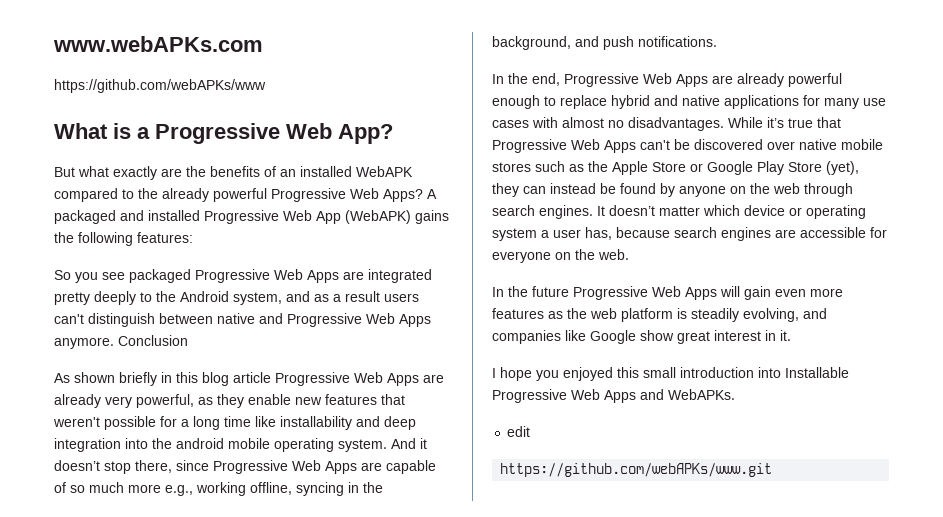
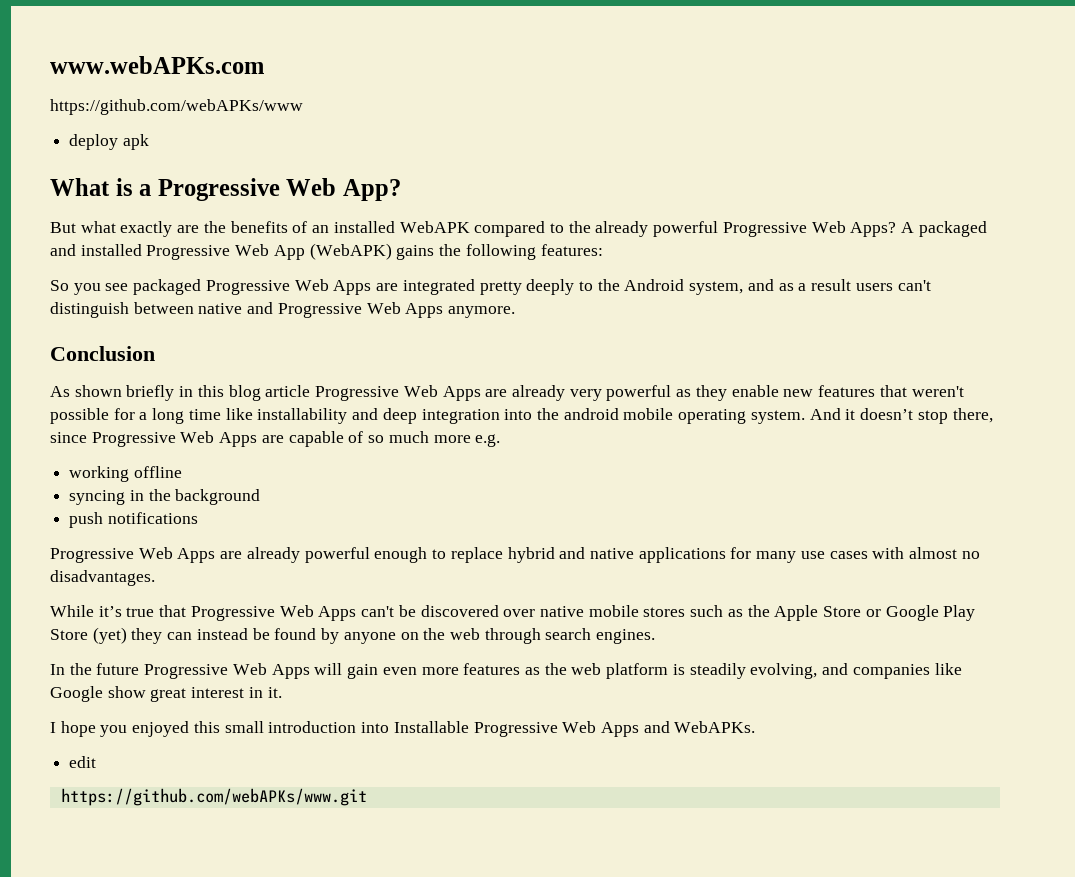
+ deploy apk
- So you see packaged Progressive Web Apps are integrated pretty deeply to the Android system, and as a result users can't distinguish between native and Progressive Web Apps anymore. Conclusion
+ So you see packaged Progressive Web Apps are integrated pretty deeply to the Android system, and as a result users can't distinguish between native and Progressive Web Apps anymore.
+ Conclusion
- As shown briefly in this blog article Progressive Web Apps are already very powerful, as they enable new features that weren't possible for a long time like installability and deep integration into the android mobile operating system.
+ As shown briefly in this blog article Progressive Web Apps are already very powerful as they enable new features that weren't possible for a long time like installability and deep integration into the android mobile operating system.
- And it doesn’t stop there, since Progressive Web Apps are capable of so much more e.g., working offline, syncing in the background, and push notifications.
- In the end, Progressive Web Apps are already powerful enough to replace hybrid and native applications for many use cases with almost no disadvantages. While it’s true that Progressive Web Apps can't be discovered over native mobile stores such as the Apple Store or Google Play Store (yet), they can instead be found by anyone on the web through search engines. It doesn’t matter which device or operating system a user has, because search engines are accessible for everyone on the web.
+ And it doesn’t stop there, since Progressive Web Apps are capable of so much more e.g.
+ working offline
+ syncing in the background
+ push notifications
+ Progressive Web Apps are already powerful enough to replace hybrid and native applications for many use cases with almost no disadvantages.
+ While it’s true that Progressive Web Apps can't be discovered over native mobile stores such as the Apple Store or Google Play Store (yet) they can instead be found by anyone on the web through search engines.

